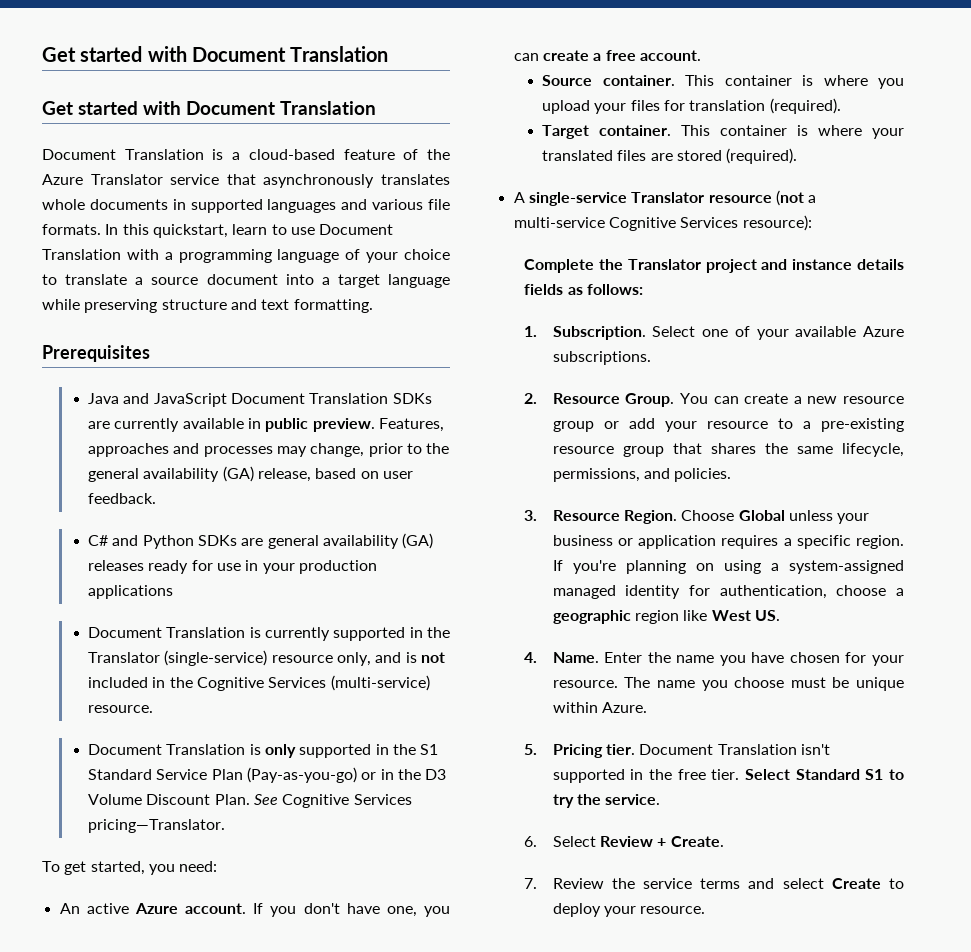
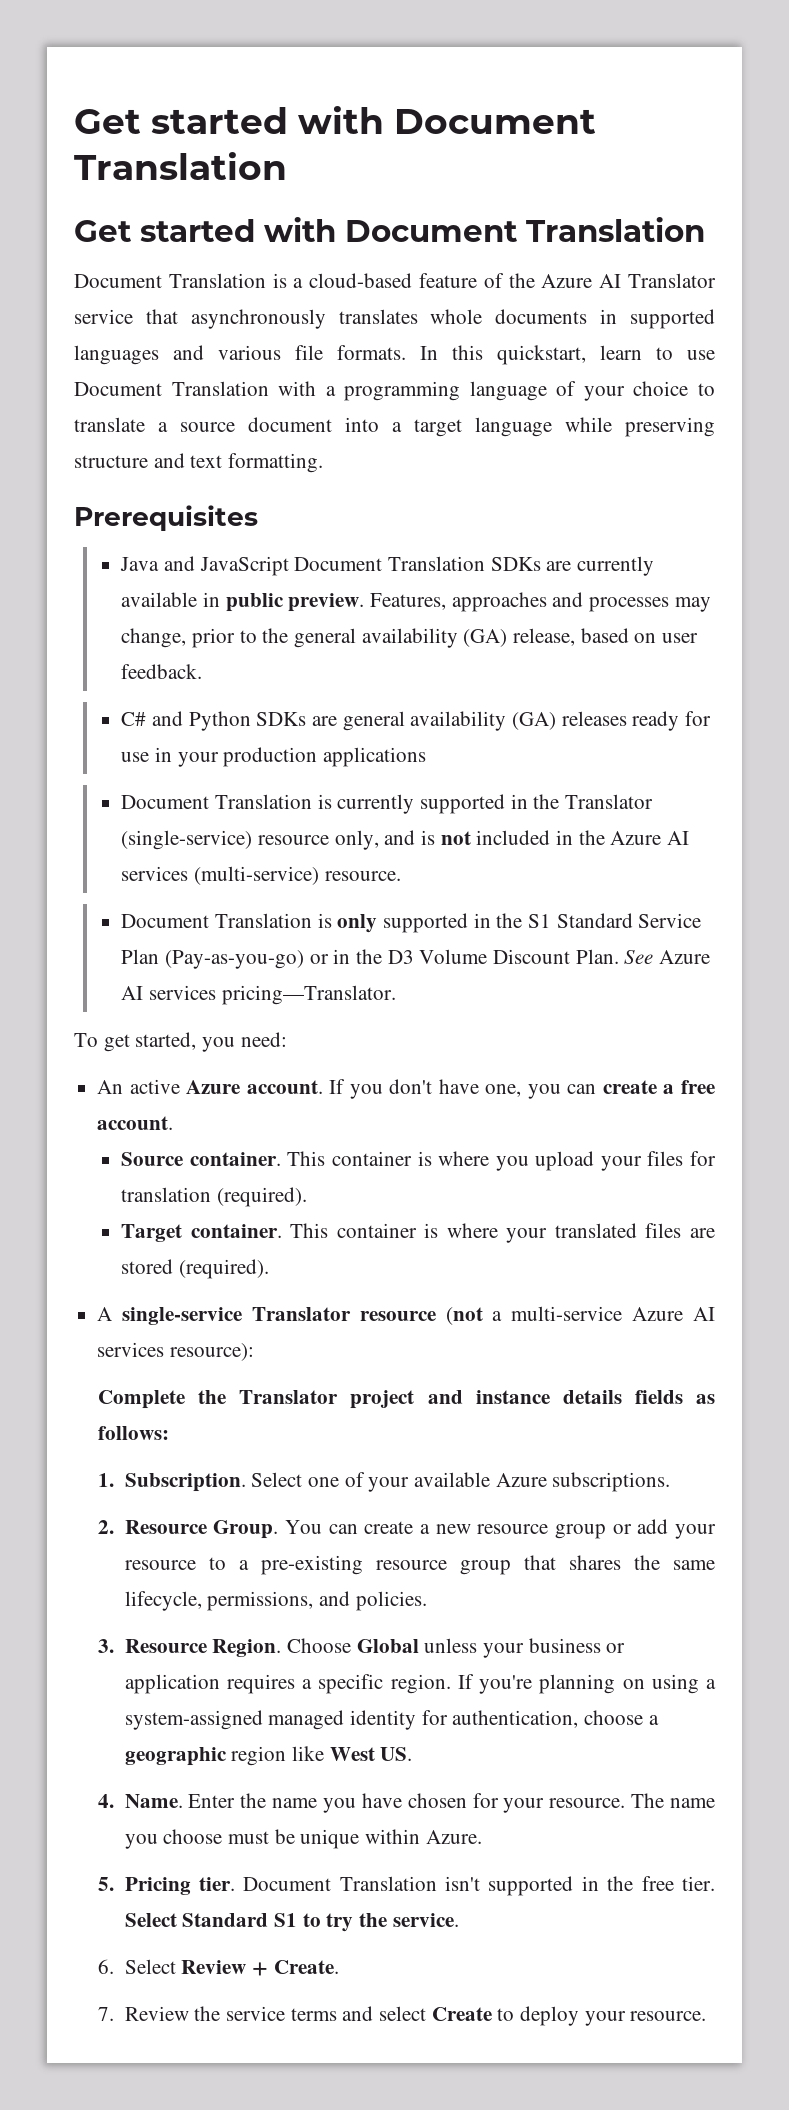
- Document Translation is a cloud-based feature of the Azure Translator service that asynchronously translates whole documents in supported languages and various file formats.
+ Document Translation is a cloud-based feature of the Azure AI Translator service that asynchronously translates whole documents in supported languages and various file formats.
- Document Translation is currently supported in the Translator (single-service) resource only, and is not included in the Cognitive Services (multi-service) resource.
+ Document Translation is currently supported in the Translator (single-service) resource only, and is not included in the Azure AI services (multi-service) resource.
- See Cognitive Services pricing—Translator.
+ See Azure AI services pricing—Translator.
- A single-service Translator resource (not a multi-service Cognitive Services resource):
+ A single-service Translator resource (not a multi-service Azure AI services resource):

